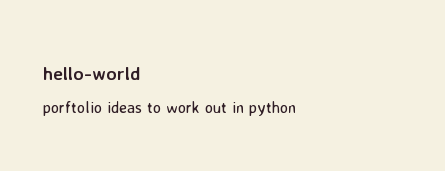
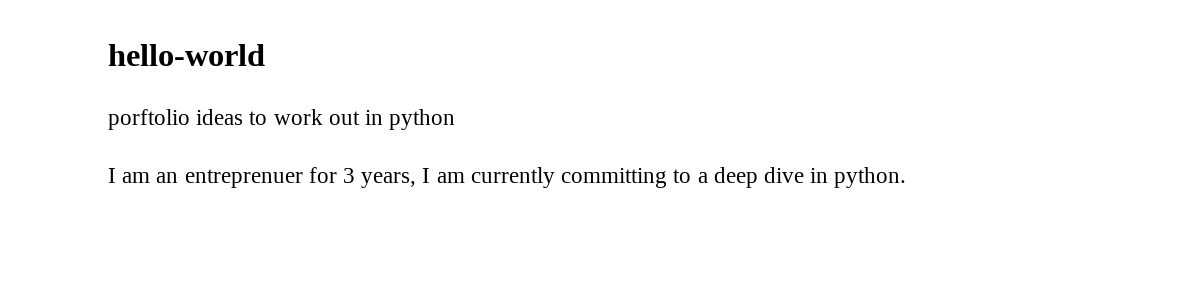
+ I am an entreprenuer for 3 years, I am currently committing to a deep dive in python.

